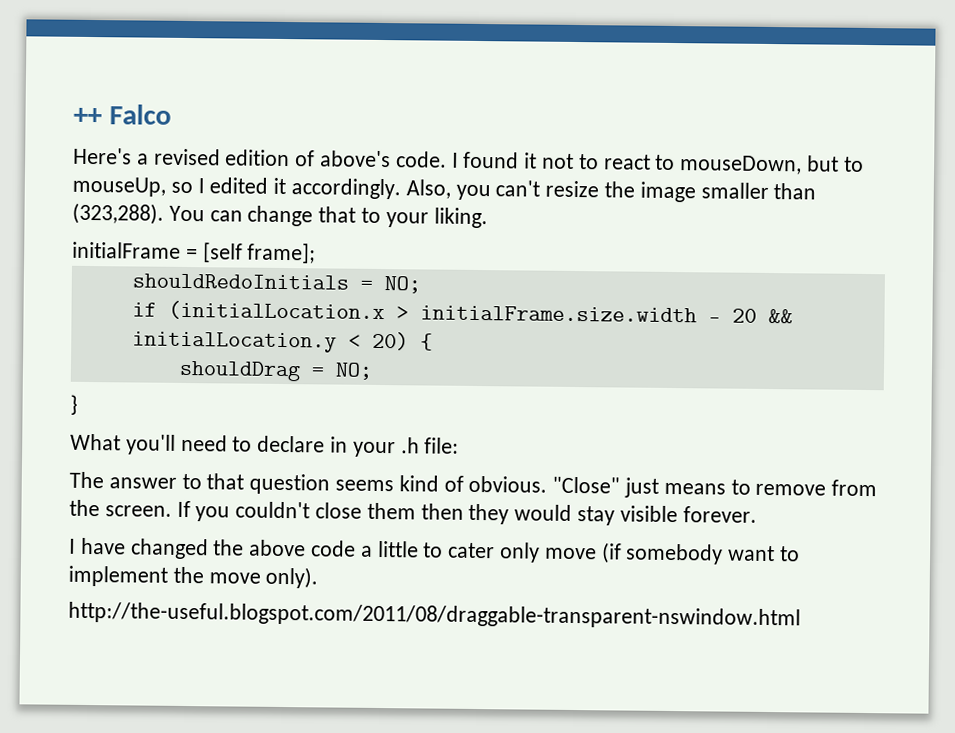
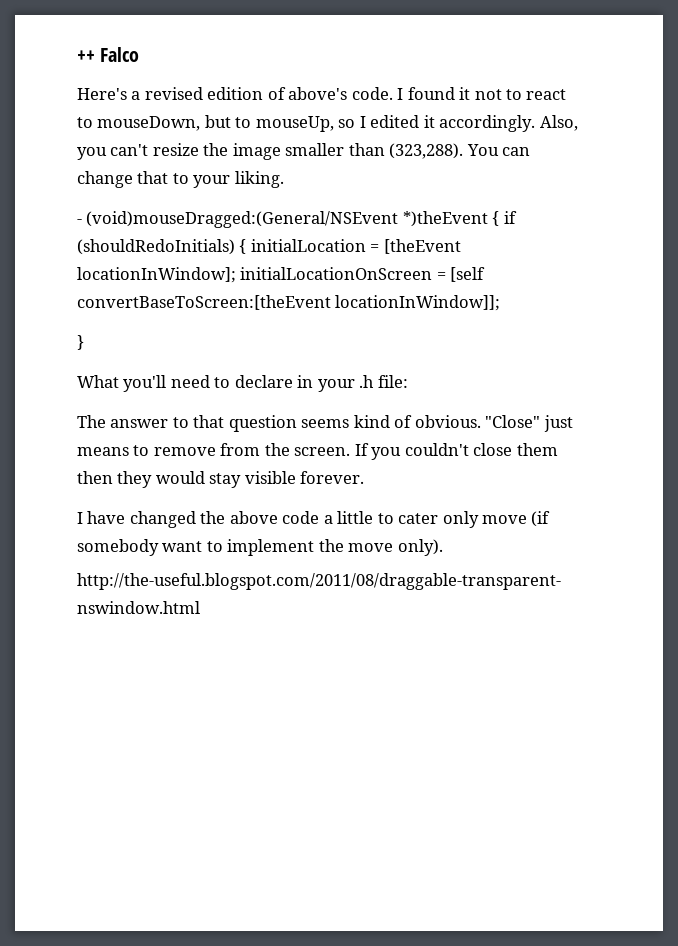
- initialFrame = [self frame];
- shouldRedoInitials = NO;
- if (initialLocation.x > initialFrame.size.width - 20 && initialLocation.y < 20) {
- shouldDrag = NO;
+ - (void)mouseDragged:(General/NSEvent *)theEvent { if (shouldRedoInitials) { initialLocation = [theEvent locationInWindow]; initialLocationOnScreen = [self convertBaseToScreen:[theEvent locationInWindow]];

